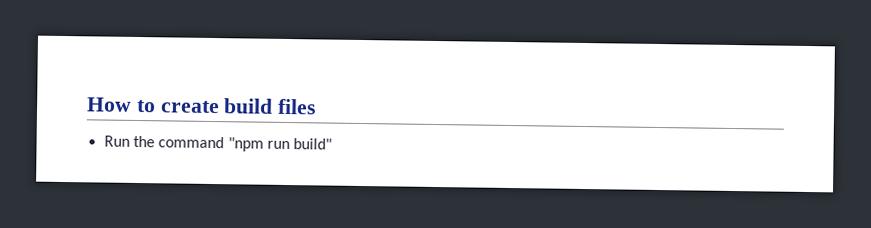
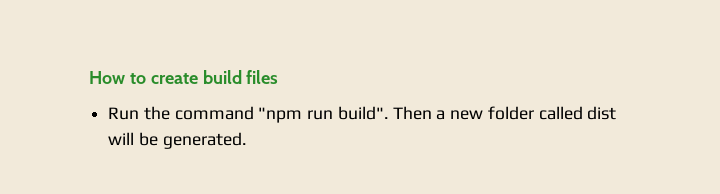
- Run the command "npm run build"
+ Run the command "npm run build". Then a new folder called dist will be generated.

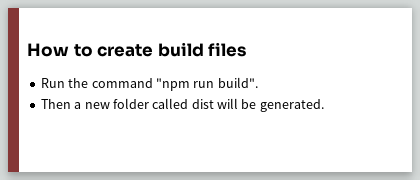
- Run the command "npm run build". Then a new folder called dist will be generated.
+ Run the command "npm run build".
+ Then a new folder called dist will be generated.

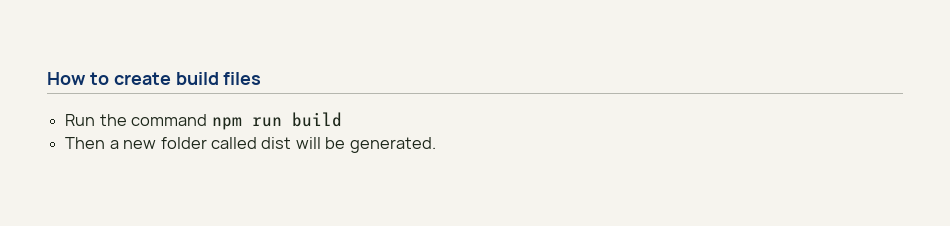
- Run the command "npm run build".
+ Run the command npm run build

